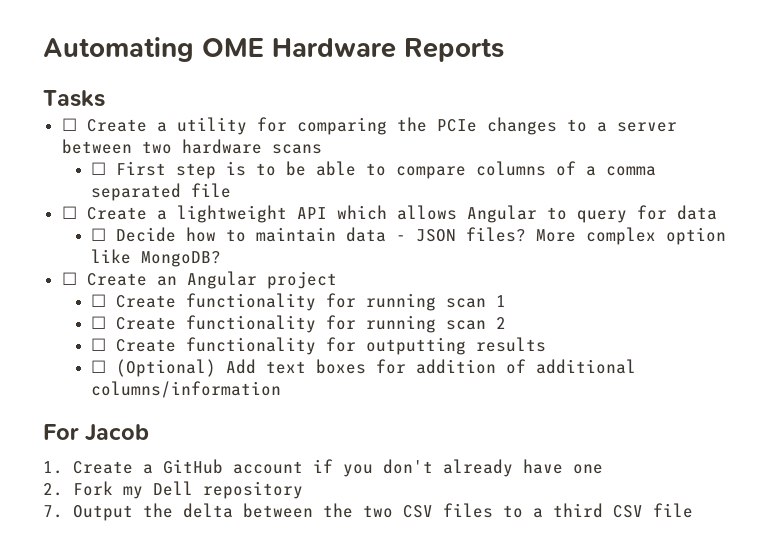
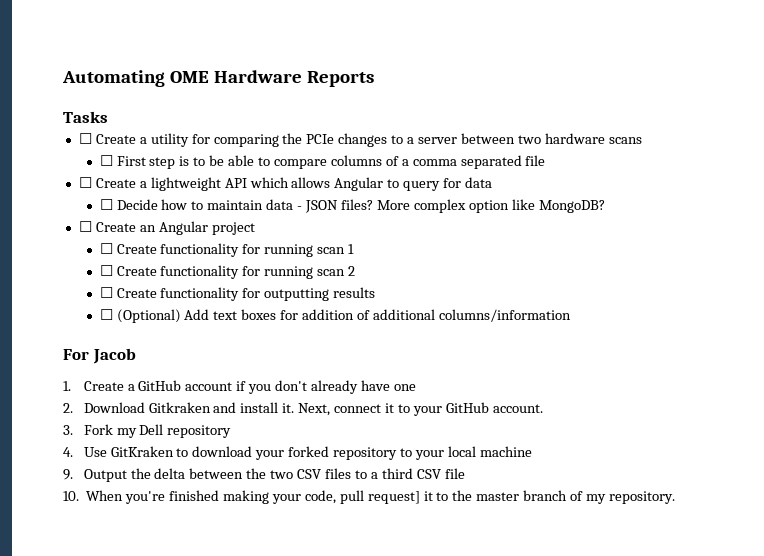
- 2. Fork my Dell repository
- 7. Output the delta between the two CSV files to a third CSV file
+ 2. Download Gitkraken and install it. Next, connect it to your GitHub account.
+ 3. Fork my Dell repository
+ 4. Use GitKraken to download your forked repository to your local machine
+ 9. Output the delta between the two CSV files to a third CSV file
+ 10. When you're finished making your code, pull request] it to the master branch of my repository.

